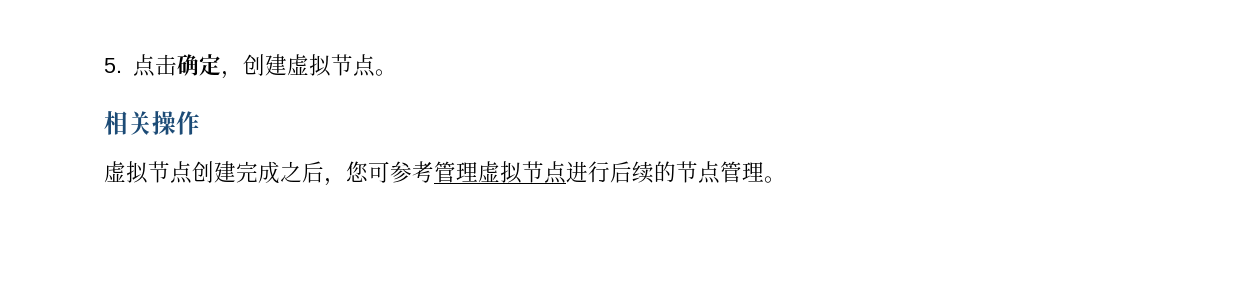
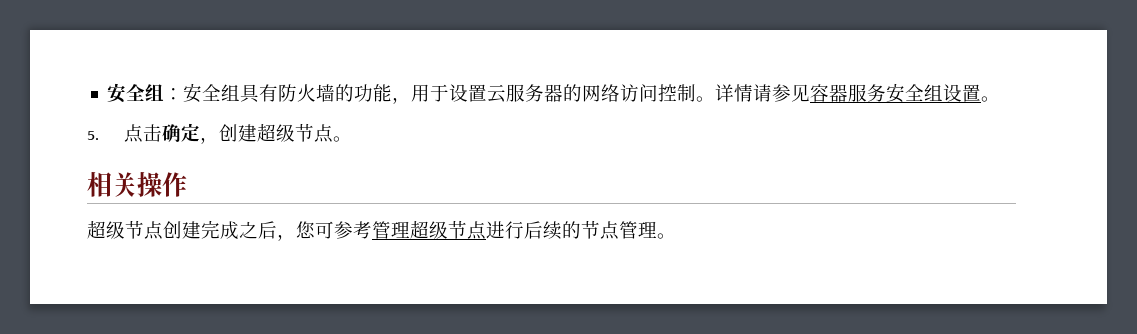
+ 安全组：安全组具有防火墙的功能，用于设置云服务器的网络访问控制。详情请参见容器服务安全组设置。
- 5.点击确定，创建虚拟节点。
+ 5.点击确定，创建超级节点。
- 虚拟节点创建完成之后，您可参考管理虚拟节点进行后续的节点管理。
+ 超级节点创建完成之后，您可参考管理超级节点进行后续的节点管理。

